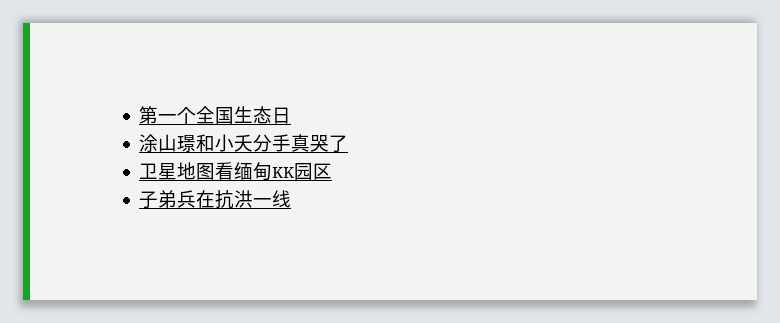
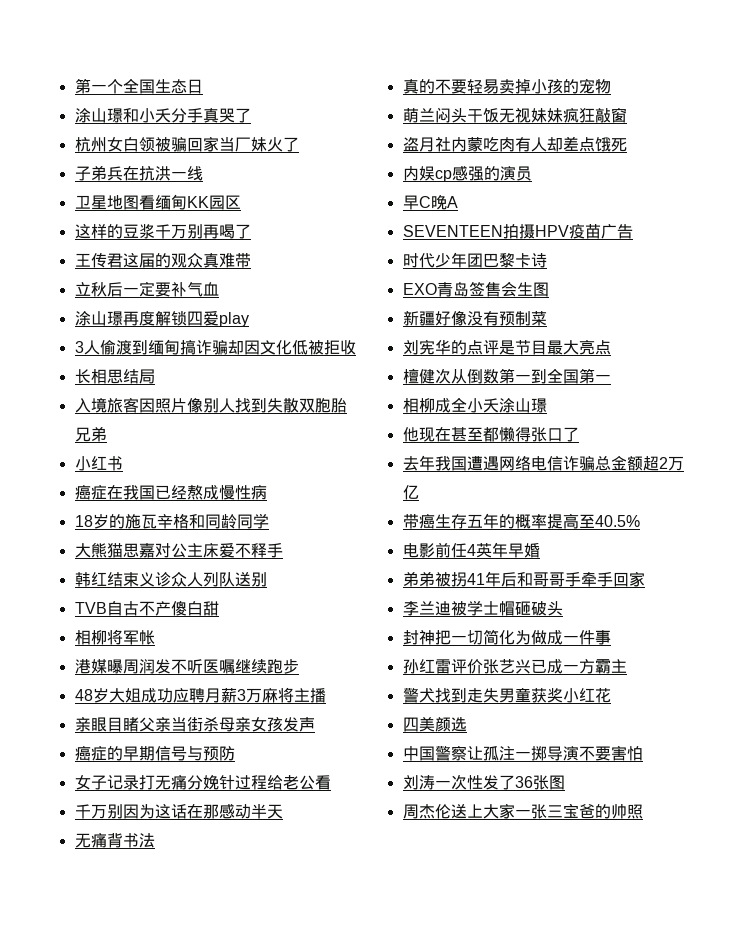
+ 杭州女白领被骗回家当厂妹火了
+ 子弟兵在抗洪一线
- 子弟兵在抗洪一线
+ 这样的豆浆千万别再喝了
+ 王传君这届的观众真难带
+ 立秋后一定要补气血
+ 涂山璟再度解锁四爱play
+ 3人偷渡到缅甸搞诈骗却因文化低被拒收
+ 长相思结局
+ 入境旅客因照片像别人找到失散双胞胎兄弟
+ 小红书
+ 癌症在我国已经熬成慢性病
+ 18岁的施瓦辛格和同龄同学
+ 大熊猫思嘉对公主床爱不释手
+ 韩红结束义诊众人列队送别
+ TVB自古不产傻白甜
+ 相柳将军帐
+ 港媒曝周润发不听医嘱继续跑步
+ 48岁大姐成功应聘月薪3万麻将主播
+ 亲眼目睹父亲当街杀母亲女孩发声
+ 癌症的早期信号与预防
+ 女子记录打无痛分娩针过程给老公看
+ 千万别因为这话在那感动半天
+ 无痛背书法
+ 真的不要轻易卖掉小孩的宠物
+ 萌兰闷头干饭无视妹妹疯狂敲窗
+ 盗月社内蒙吃肉有人却差点饿死
+ 内娱cp感强的演员
+ 早C晚A
+ SEVENTEEN拍摄HPV疫苗广告
+ 时代少年团巴黎卡诗
+ EXO青岛签售会生图
+ 新疆好像没有预制菜
+ 刘宪华的点评是节目最大亮点
+ 檀健次从倒数第一到全国第一
+ 相柳成全小夭涂山璟
+ 他现在甚至都懒得张口了
+ 去年我国遭遇网络电信诈骗总金额超2万亿
+ 带癌生存五年的概率提高至40.5%
+ 电影前任4英年早婚
+ 弟弟被拐41年后和哥哥手牵手回家
+ 李兰迪被学士帽砸破头
+ 封神把一切简化为做成一件事
+ 孙红雷评价张艺兴已成一方霸主
+ 警犬找到走失男童获奖小红花
+ 四美颜选
+ 中国警察让孤注一掷导演不要害怕
+ 刘涛一次性发了36张图
+ 周杰伦送上大家一张三宝爸的帅照

